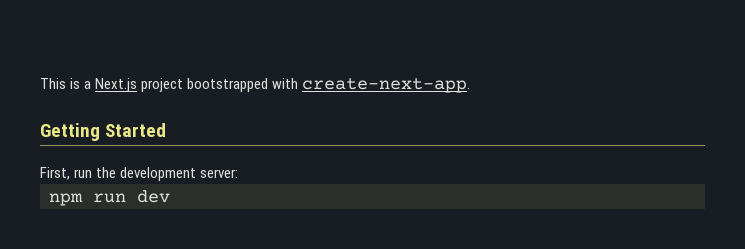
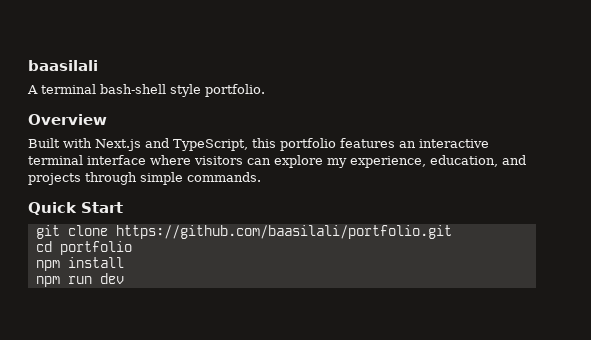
- This is a Next.js project bootstrapped with create-next-app.
- Getting Started
- First, run the development server:
+ baasilali
+ A terminal bash-shell style portfolio.
+ Overview
+ Built with Next.js and TypeScript, this portfolio features an interactive terminal interface where visitors can explore my experience, education, and projects through simple commands.
+ Quick Start
+ git clone https://github.com/baasilali/portfolio.git
+ cd portfolio
+ npm install

